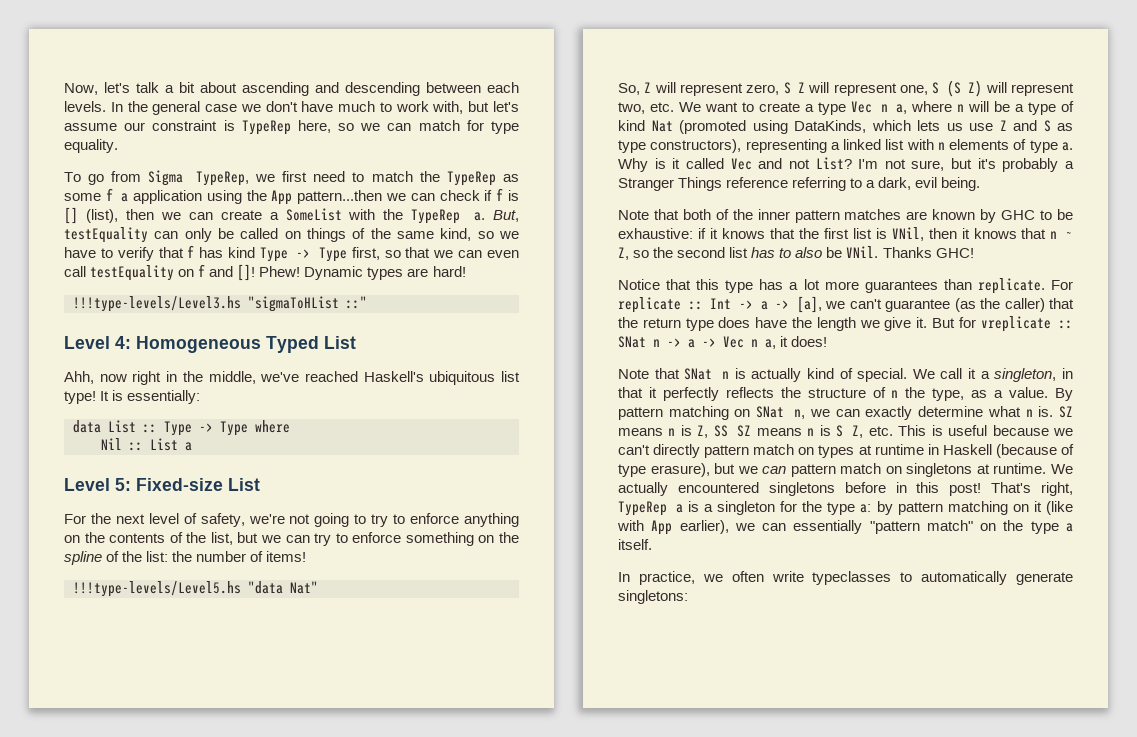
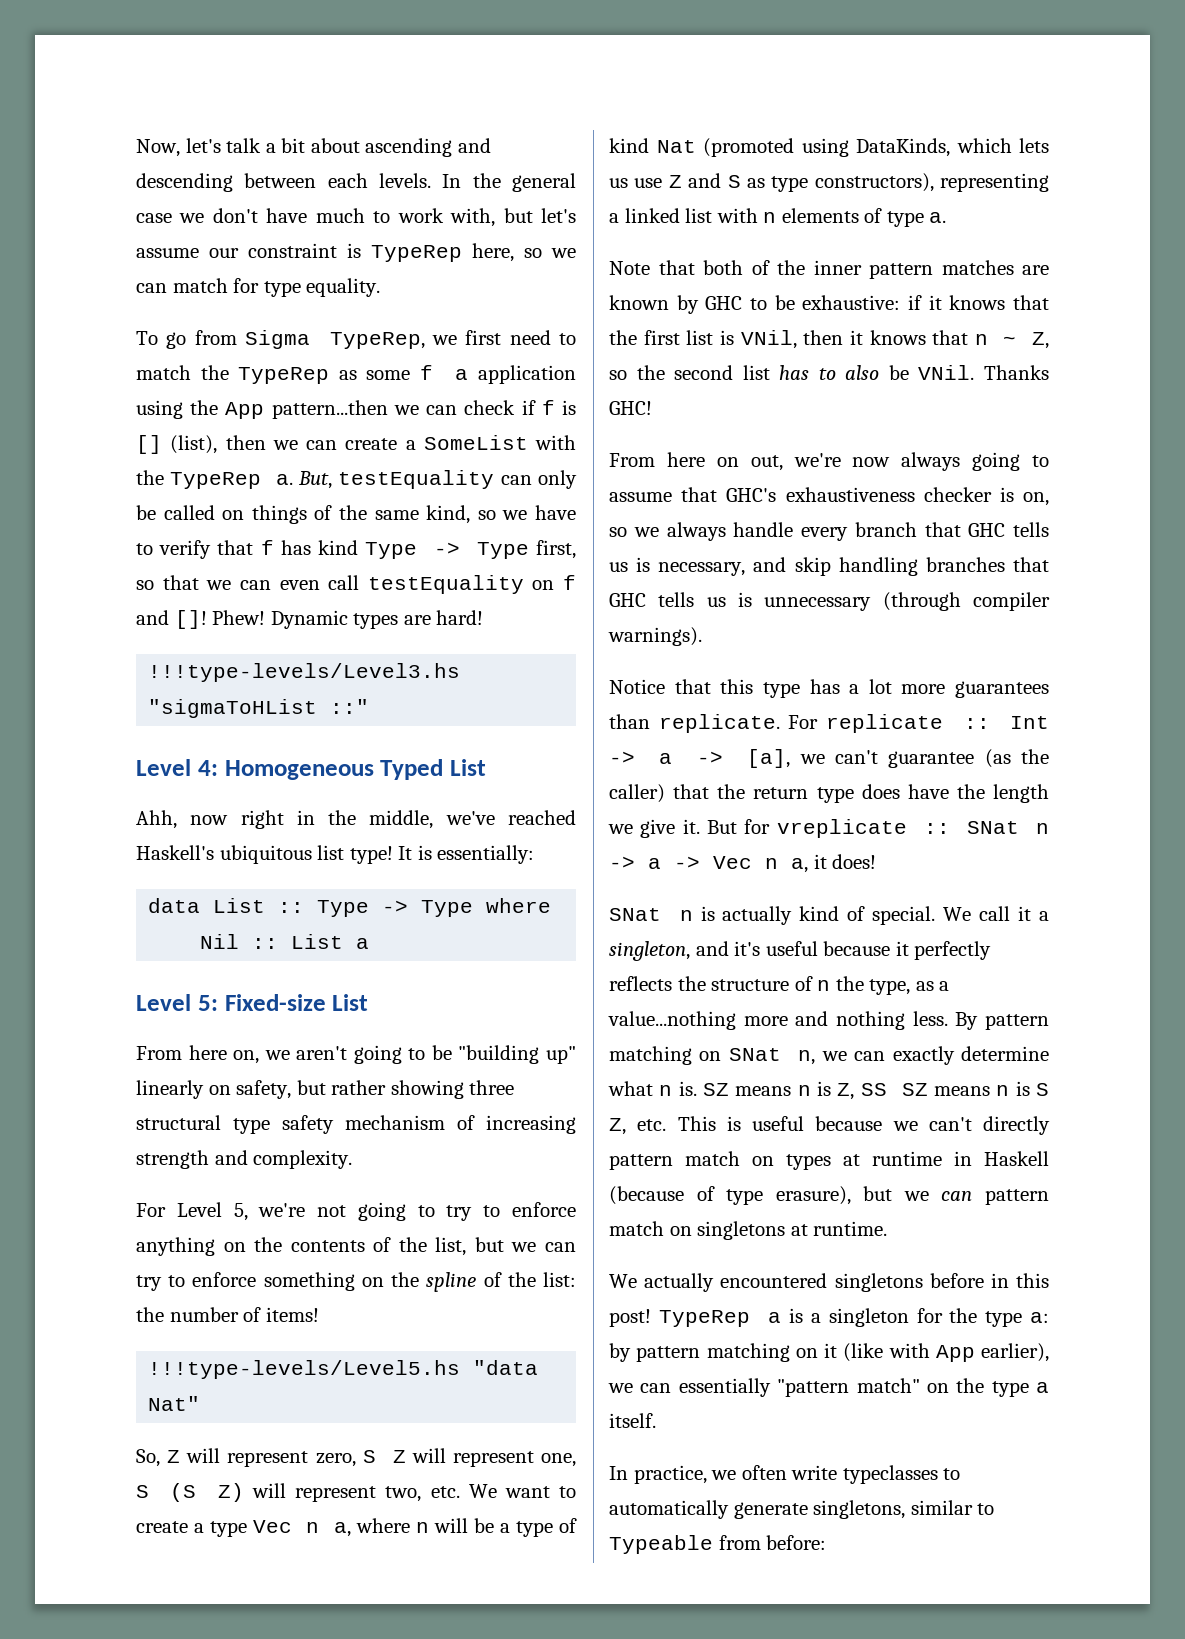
- For the next level of safety, we're not going to try to enforce anything on the contents of the list, but we can try to enforce something on the spline of the list: the number of items!
+ From here on, we aren't going to be "building up" linearly on safety, but rather showing three structural type safety mechanism of increasing strength and complexity.
+ For Level 5, we're not going to try to enforce anything on the contents of the list, but we can try to enforce something on the spline of the list: the number of items!
- Why is it called Vec and not List? I'm not sure, but it's probably a Stranger Things reference referring to a dark, evil being.
+ From here on out, we're now always going to assume that GHC's exhaustiveness checker is on, so we always handle every branch that GHC tells us is necessary, and skip handling branches that GHC tells us is unnecessary (through compiler warnings).
- Note that SNat n is actually kind of special.
+ SNat n is actually kind of special.
- We call it a singleton, in that it perfectly reflects the structure of n the type, as a value.
+ We call it a singleton, and it's useful because it perfectly reflects the structure of n the type, as a value...nothing more and nothing less.
- SZ means n is Z, SS SZ means n is S Z, etc. This is useful because we can't directly pattern match on types at runtime in Haskell (because of type erasure), but we can pattern match on singletons at runtime. We actually encountered singletons before in this post!
+ SZ means n is Z, SS SZ means n is S Z, etc. This is useful because we can't directly pattern match on types at runtime in Haskell (because of type erasure), but we can pattern match on singletons at runtime.
+ We actually encountered singletons before in this post!
- That's right, TypeRep a is a singleton for the type a: by pattern matching on it (like with App earlier), we can essentially "pattern match" on the type a itself.
+ TypeRep a is a singleton for the type a: by pattern matching on it (like with App earlier), we can essentially "pattern match" on the type a itself.
- In practice, we often write typeclasses to automatically generate singletons:
+ In practice, we often write typeclasses to automatically generate singletons, similar to Typeable from before:

